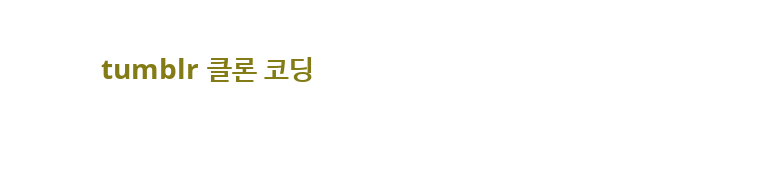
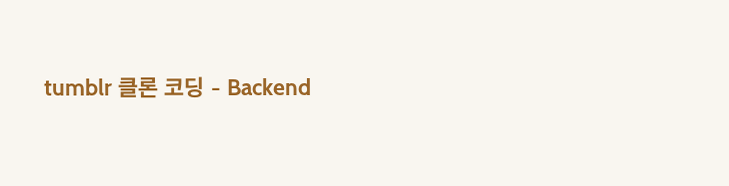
- tumblr 클론 코딩
+ tumblr 클론 코딩 - Backend

